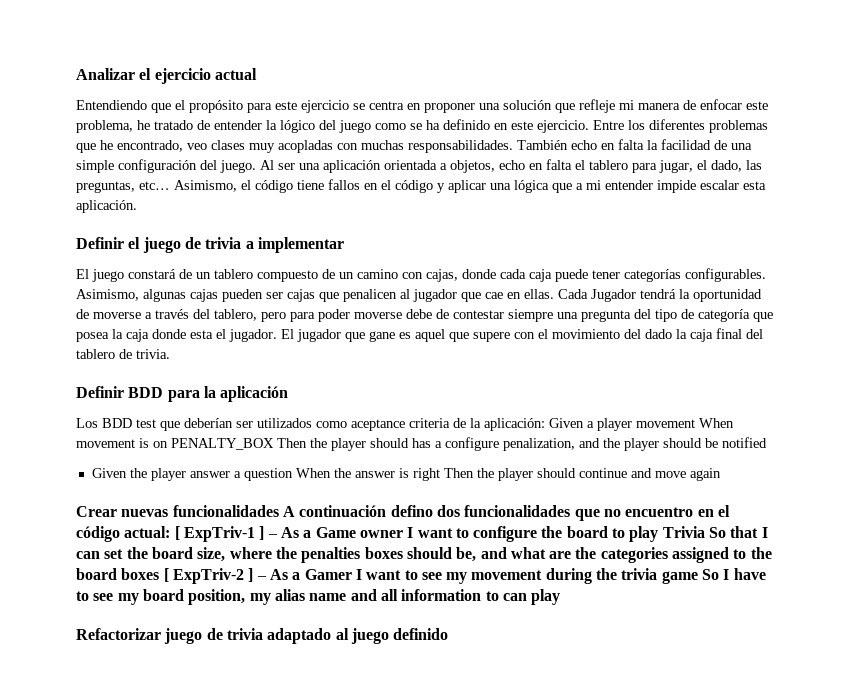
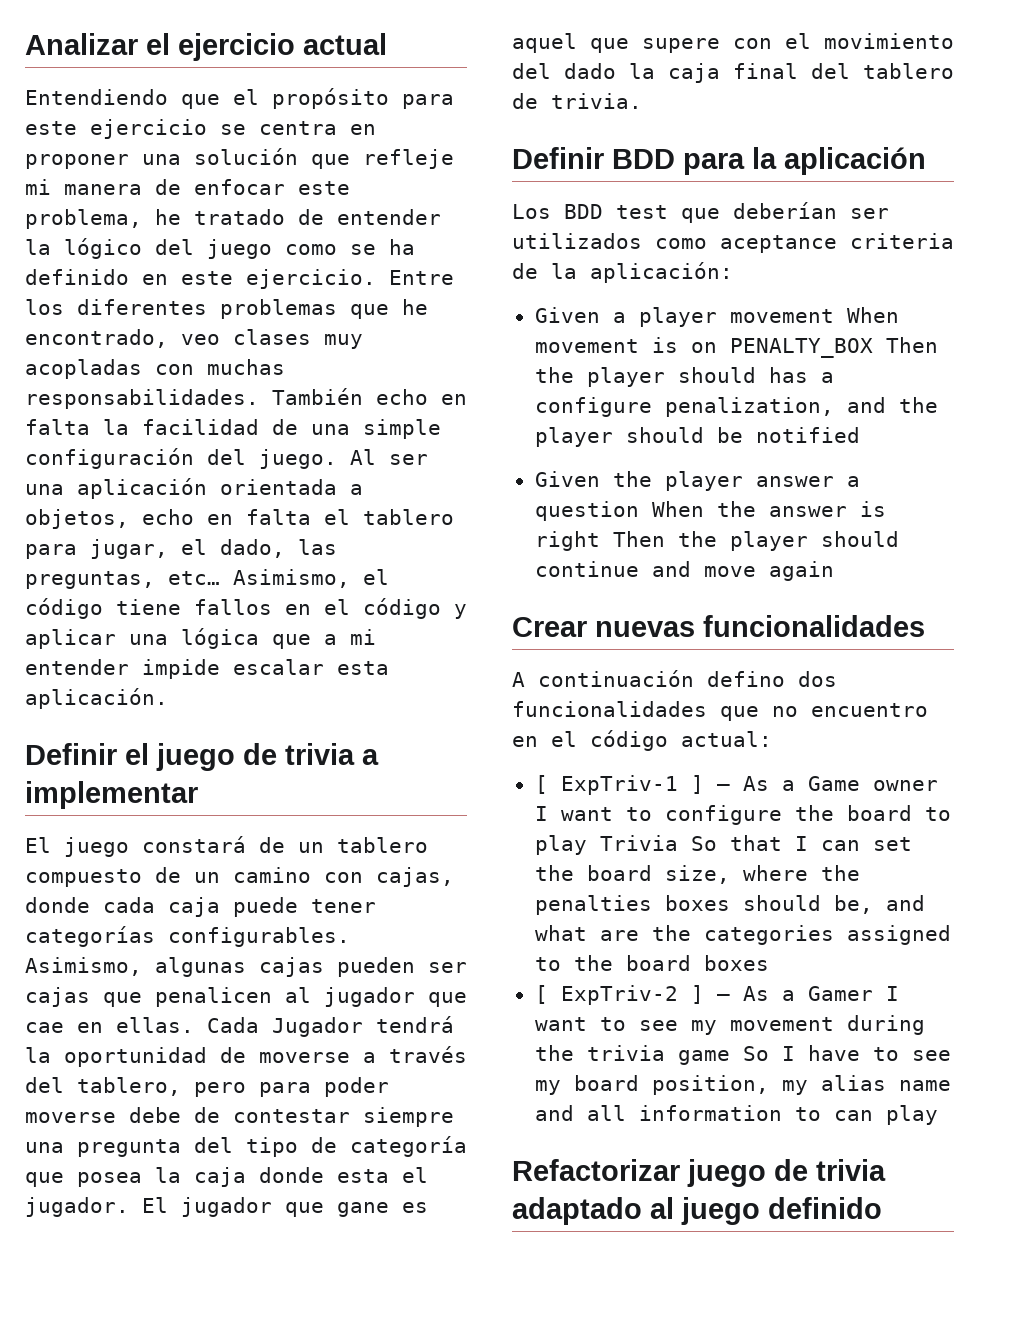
- Los BDD test que deberían ser utilizados como aceptance criteria de la aplicación: Given a player movement When movement is on PENALTY_BOX Then the player should has a configure penalization, and the player should be notified
+ Los BDD test que deberían ser utilizados como aceptance criteria de la aplicación:
+ Given a player movement When movement is on PENALTY_BOX Then the player should has a configure penalization, and the player should be notified
- Crear nuevas funcionalidades A continuación defino dos funcionalidades que no encuentro en el código actual: [ ExpTriv-1 ] – As a Game owner I want to configure the board to play Trivia So that I can set the board size, where the penalties boxes should be, and what are the categories assigned to the board boxes [ ExpTriv-2 ] – As a Gamer I want to see my movement during the trivia game So I have to see my board position, my alias name and all information to can play
+ Crear nuevas funcionalidades
+ A continuación defino dos funcionalidades que no encuentro en el código actual:
+ [ ExpTriv-1 ] – As a Game owner I want to configure the board to play Trivia So that I can set the board size, where the penalties boxes should be, and what are the categories assigned to the board boxes
+ [ ExpTriv-2 ] – As a Gamer I want to see my movement during the trivia game So I have to see my board position, my alias name and all information to can play

